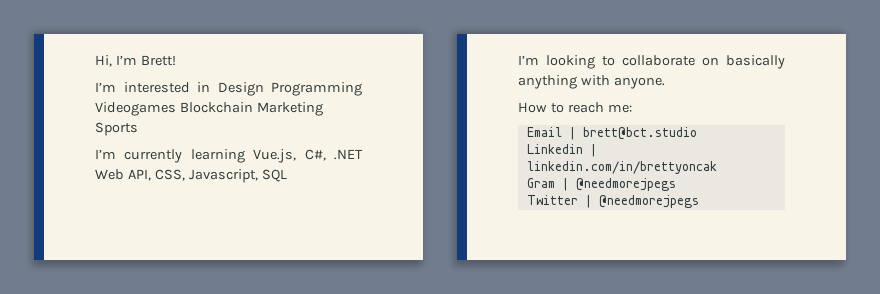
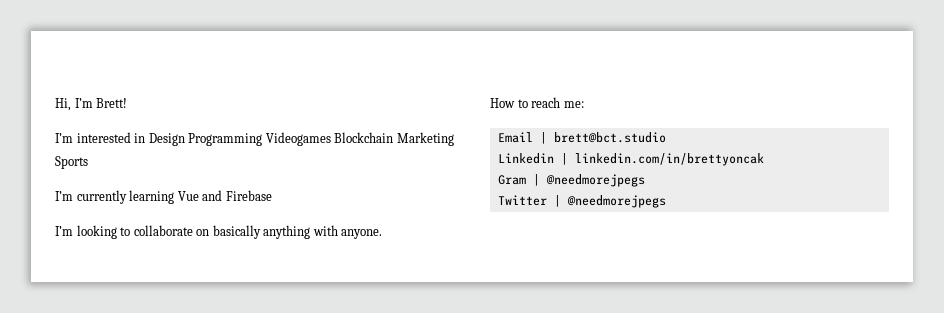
- I’m currently learning Vue.js, C#, .NET Web API, CSS, Javascript, SQL
+ I’m currently learning Vue and Firebase

